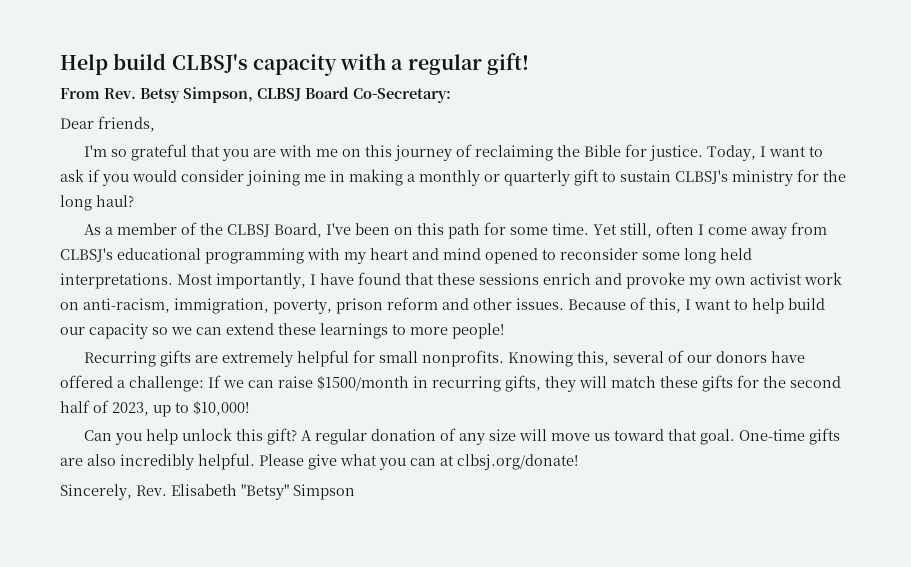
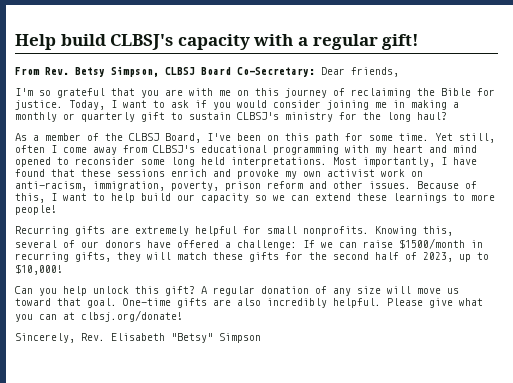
- From Rev. Betsy Simpson, CLBSJ Board Co-Secretary:
- Dear friends,
+ From Rev. Betsy Simpson, CLBSJ Board Co-Secretary: Dear friends,

